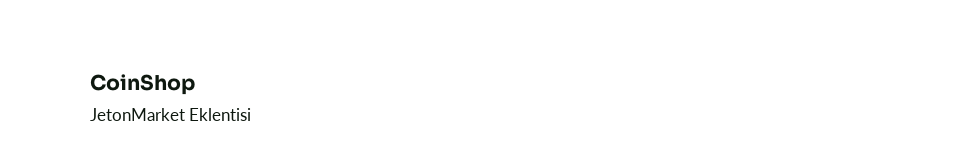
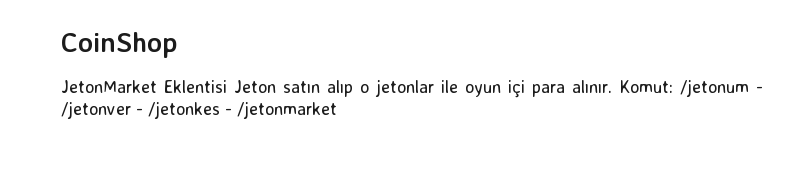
- JetonMarket Eklentisi
+ JetonMarket Eklentisi Jeton satın alıp o jetonlar ile oyun içi para alınır. Komut: /jetonum - /jetonver - /jetonkes - /jetonmarket

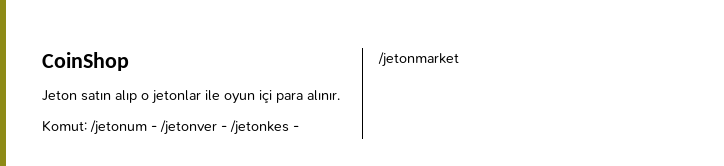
- JetonMarket Eklentisi Jeton satın alıp o jetonlar ile oyun içi para alınır. Komut: /jetonum - /jetonver - /jetonkes - /jetonmarket
+ Jeton satın alıp o jetonlar ile oyun içi para alınır.
+ Komut: /jetonum - /jetonver - /jetonkes - /jetonmarket

